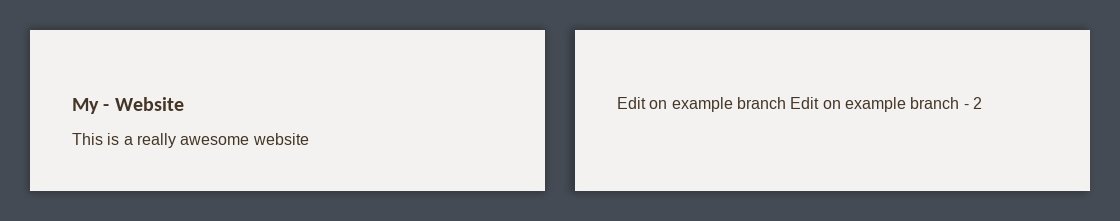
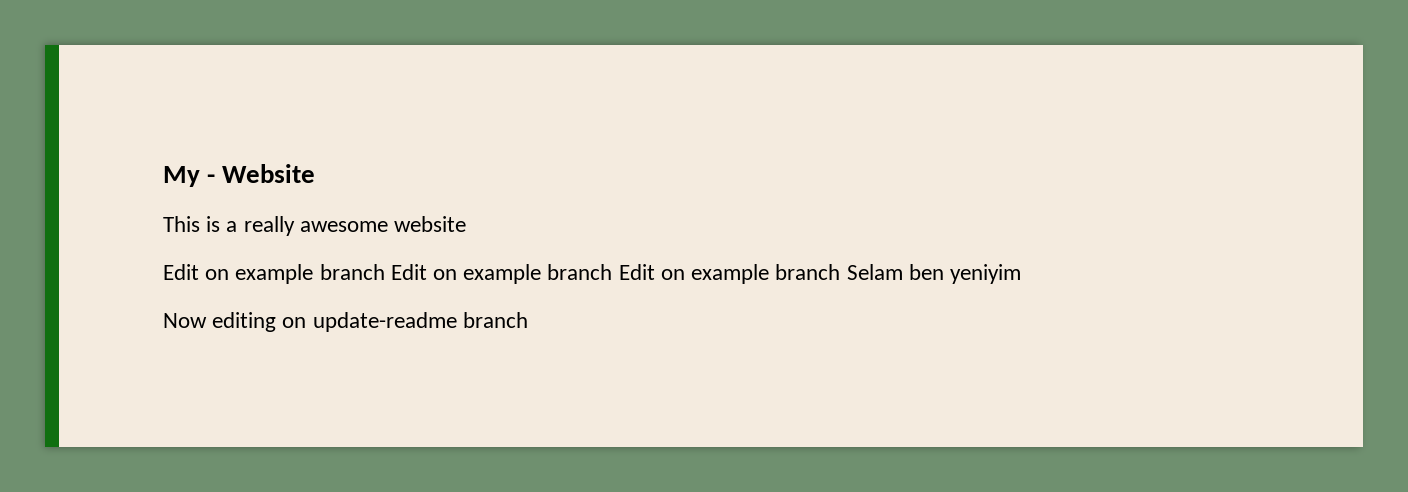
- Edit on example branch Edit on example branch - 2
+ Edit on example branch Edit on example branch Edit on example branch Selam ben yeniyim
+ Now editing on update-readme branch

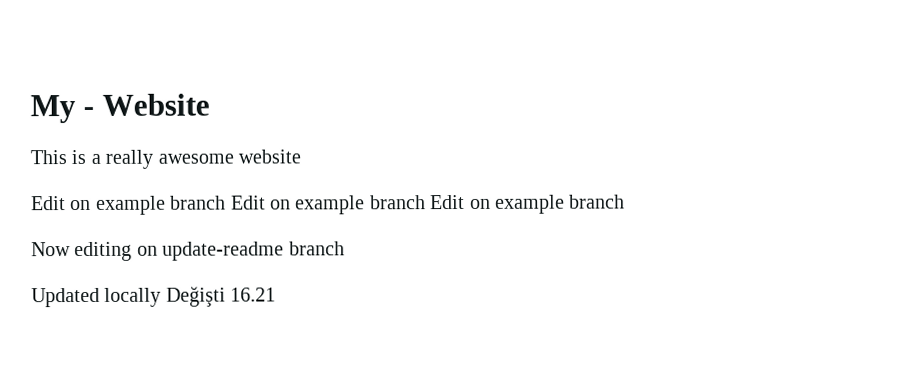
- Edit on example branch Edit on example branch Edit on example branch Selam ben yeniyim
+ Edit on example branch Edit on example branch Edit on example branch
+ Updated locally Değişti 16.21

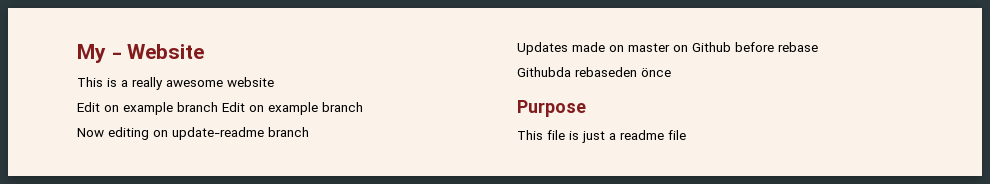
- Edit on example branch Edit on example branch Edit on example branch
+ Edit on example branch Edit on example branch
- Updated locally Değişti 16.21
+ Updates made on master on Github before rebase
+ Githubda rebaseden önce
+ Purpose
+ This file is just a readme file

